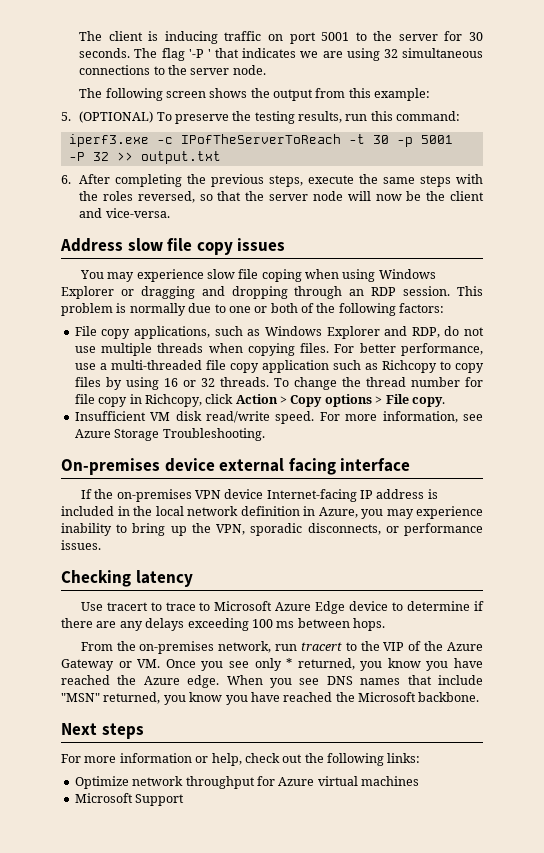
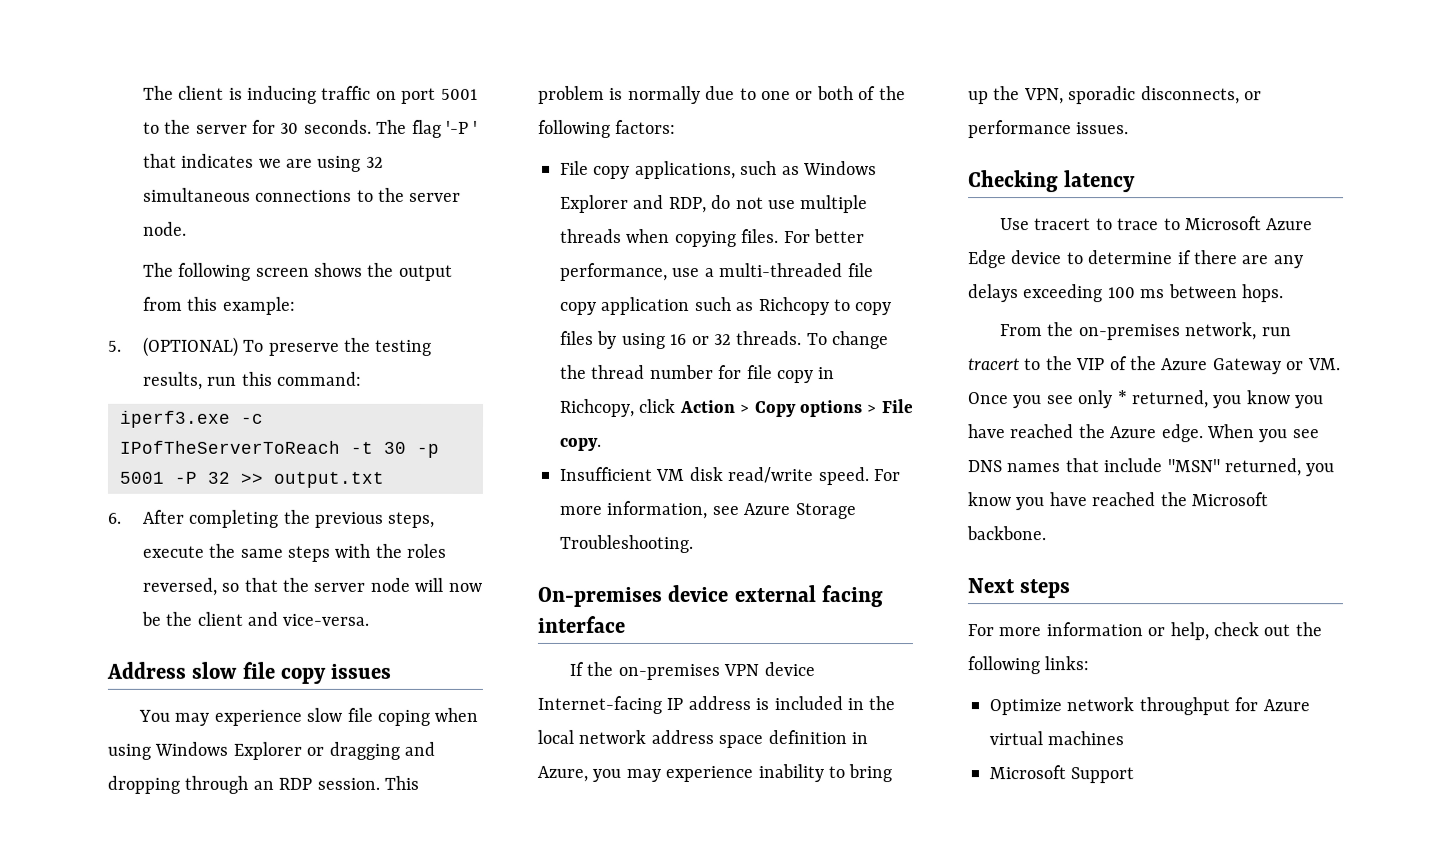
- If the on-premises VPN device Internet-facing IP address is included in the local network definition in Azure, you may experience inability to bring up the VPN, sporadic disconnects, or performance issues.
+ If the on-premises VPN device Internet-facing IP address is included in the local network address space definition in Azure, you may experience inability to bring up the VPN, sporadic disconnects, or performance issues.

